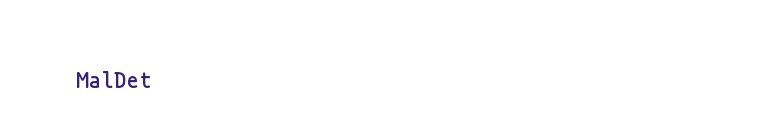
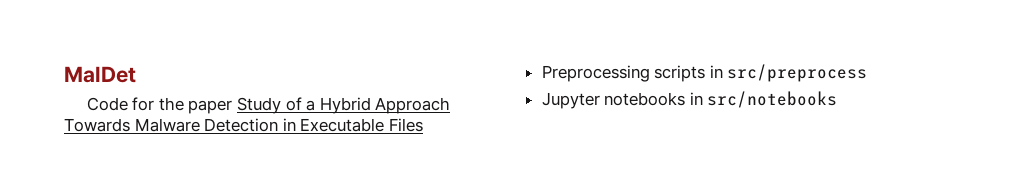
+ Code for the paper Study of a Hybrid Approach Towards Malware Detection in Executable Files
+ Preprocessing scripts in src/preprocess
+ Jupyter notebooks in src/notebooks

